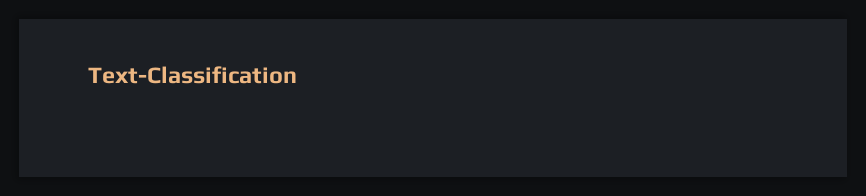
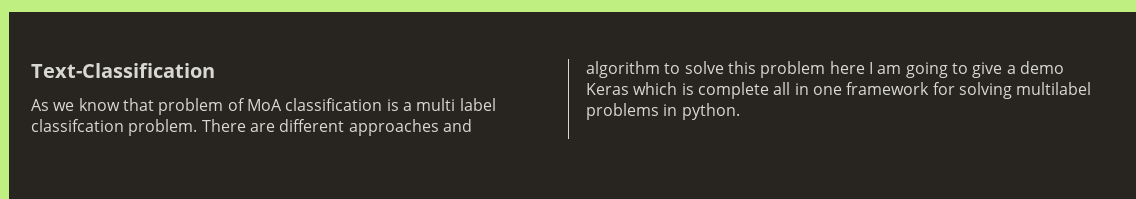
+ As we know that problem of MoA classification is a multi label classifcation problem. There are different approaches and algorithm to solve this problem here I am going to give a demo Keras which is complete all in one framework for solving multilabel problems in python.

